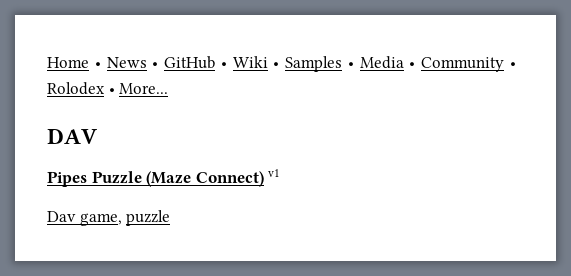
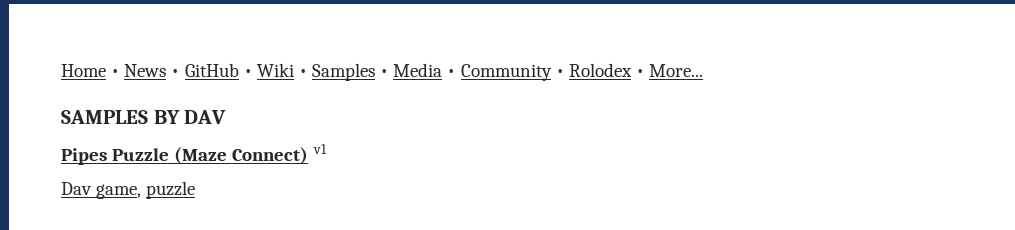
- DAV
+ SAMPLES BY DAV

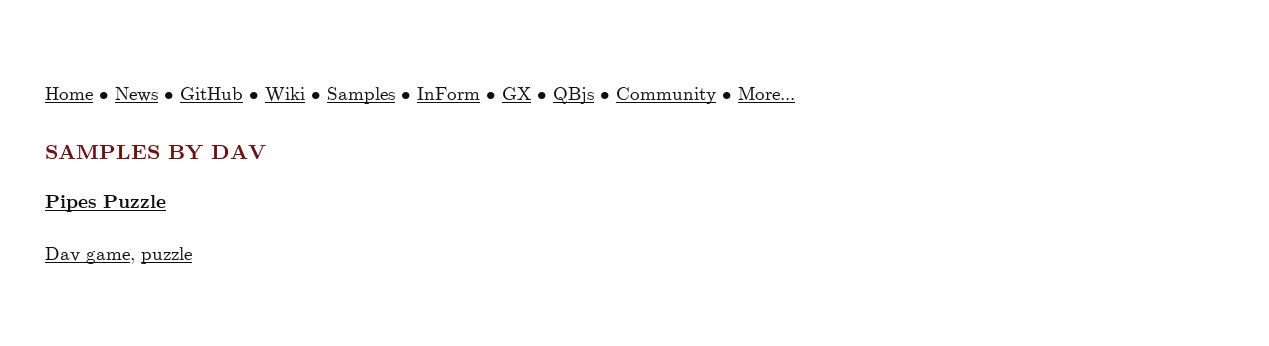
- Home • News • GitHub • Wiki • Samples • Media • Community • Rolodex • More...
+ Home • News • GitHub • Wiki • Samples • InForm • GX • QBjs • Community • More...
- Pipes Puzzle (Maze Connect) v1
+ Pipes Puzzle

